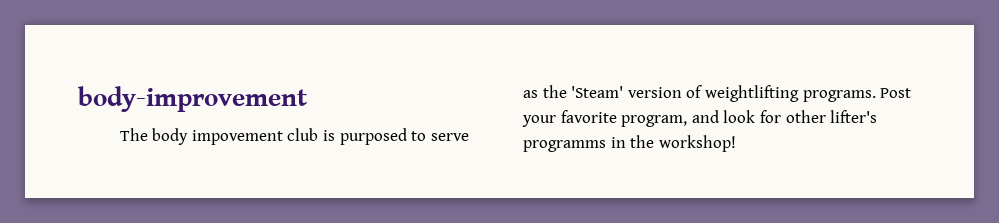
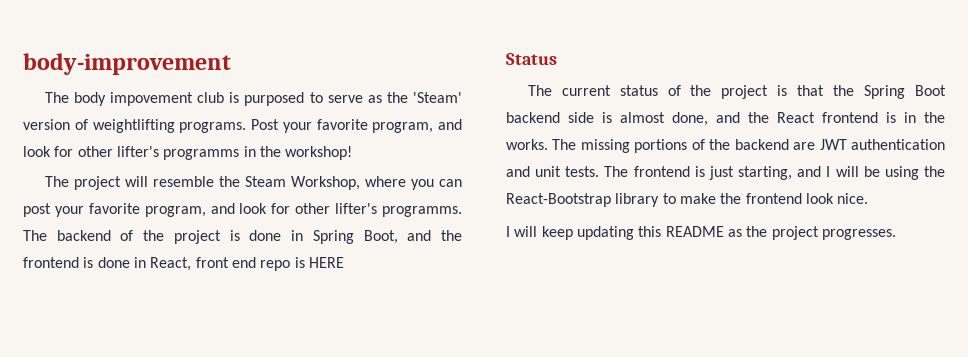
+ The project will resemble the Steam Workshop, where you can post your favorite program, and look for other lifter's programms. The backend of the project is done in Spring Boot, and the frontend is done in React, front end repo is HERE
+ Status
+ The current status of the project is that the Spring Boot backend side is almost done, and the React frontend is in the works. The missing portions of the backend are JWT authentication and unit tests. The frontend is just starting, and I will be using the React-Bootstrap library to make the frontend look nice.
+ I will keep updating this README as the project progresses.

